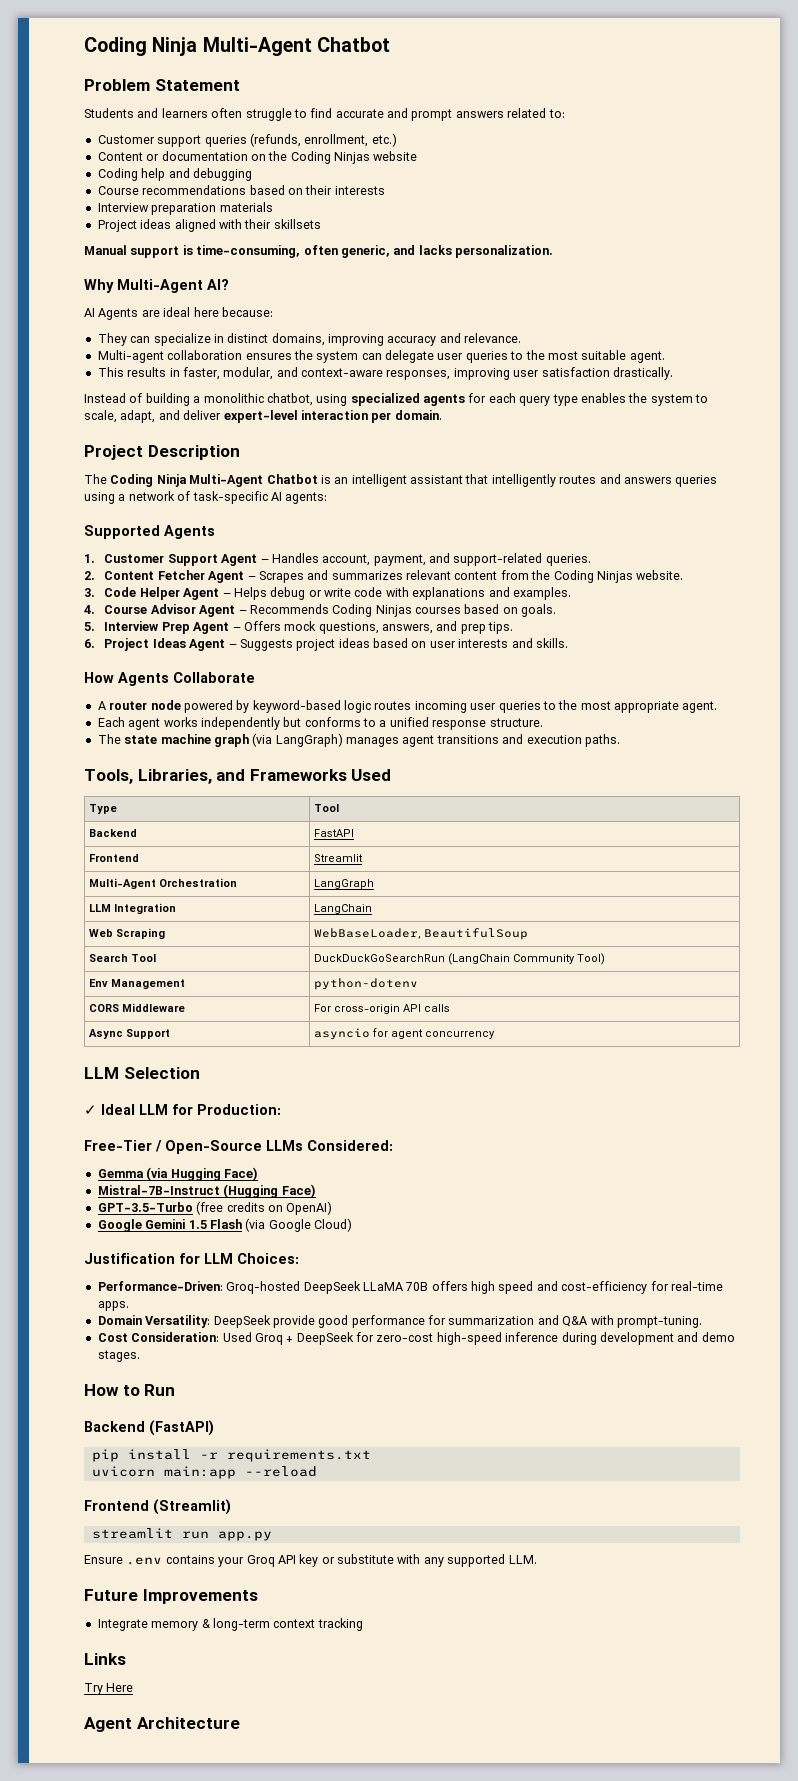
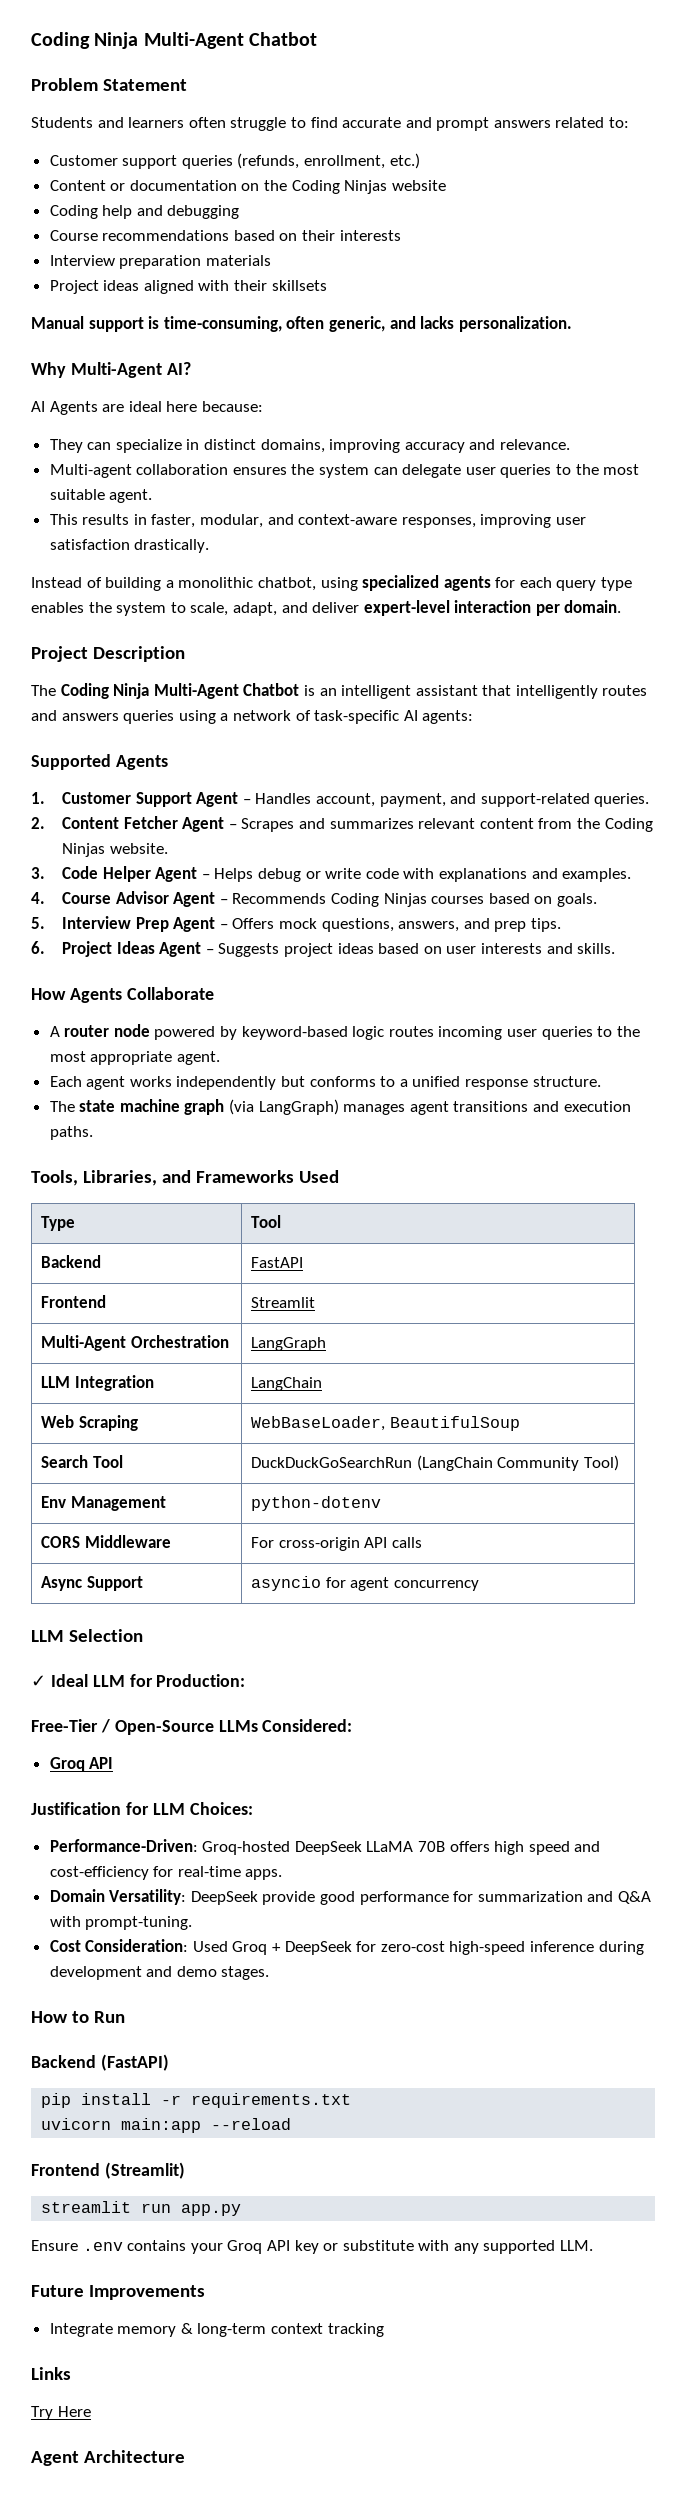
  Free-Tier / Open-Source LLMs Considered:
- Gemma (via Hugging Face)
- Mistral-7B-Instruct (Hugging Face)
- GPT-3.5-Turbo (free credits on OpenAI)
- Google Gemini 1.5 Flash (via Google Cloud)
+ Groq API

